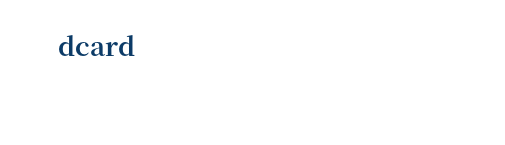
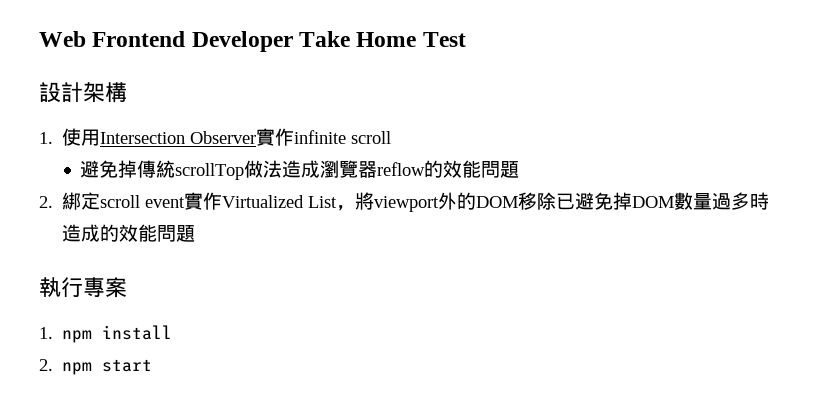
- dcard
+ Web Frontend Developer Take Home Test
+ 設計架構
+ 1.使用Intersection Observer實作infinite scroll
+ 避免掉傳統scrollTop做法造成瀏覽器reflow的效能問題
+ 2.綁定scroll event實作Virtualized List，將viewport外的DOM移除已避免掉DOM數量過多時造成的效能問題
+ 執行專案
+ 1. npm install
+ 2. npm start

